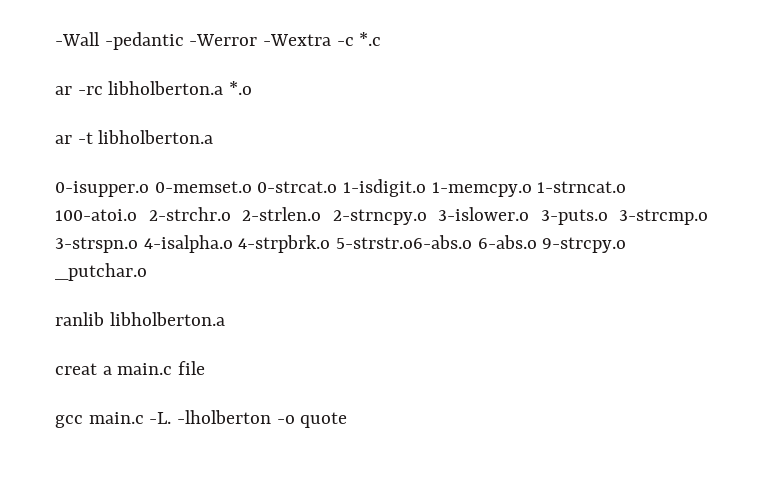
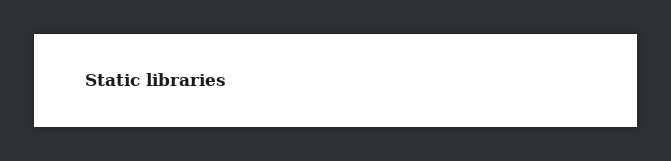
- -Wall -pedantic -Werror -Wextra -c *.c
- ar -rc libholberton.a *.o
- ar -t libholberton.a
- 0-isupper.o 0-memset.o 0-strcat.o 1-isdigit.o 1-memcpy.o 1-strncat.o 100-atoi.o 2-strchr.o 2-strlen.o 2-strncpy.o 3-islower.o 3-puts.o 3-strcmp.o 3-strspn.o 4-isalpha.o 4-strpbrk.o 5-strstr.o6-abs.o 6-abs.o 9-strcpy.o _putchar.o
- ranlib libholberton.a
- creat a main.c file
- gcc main.c -L. -lholberton -o quote
+ Static libraries

